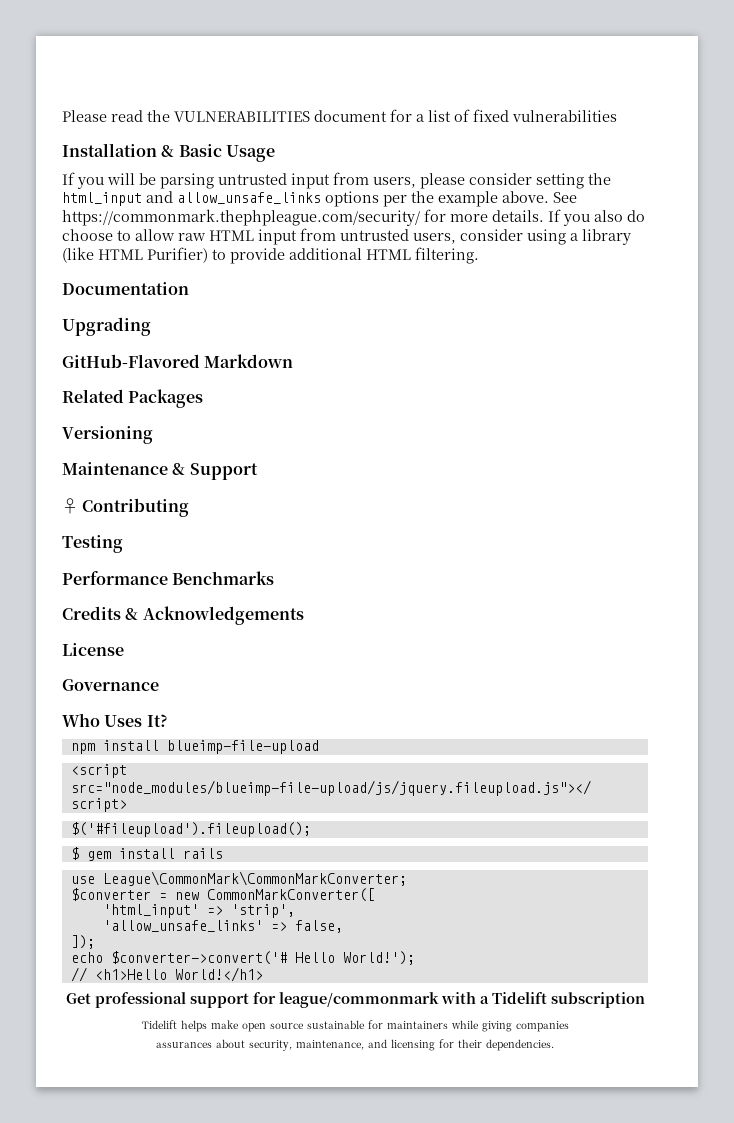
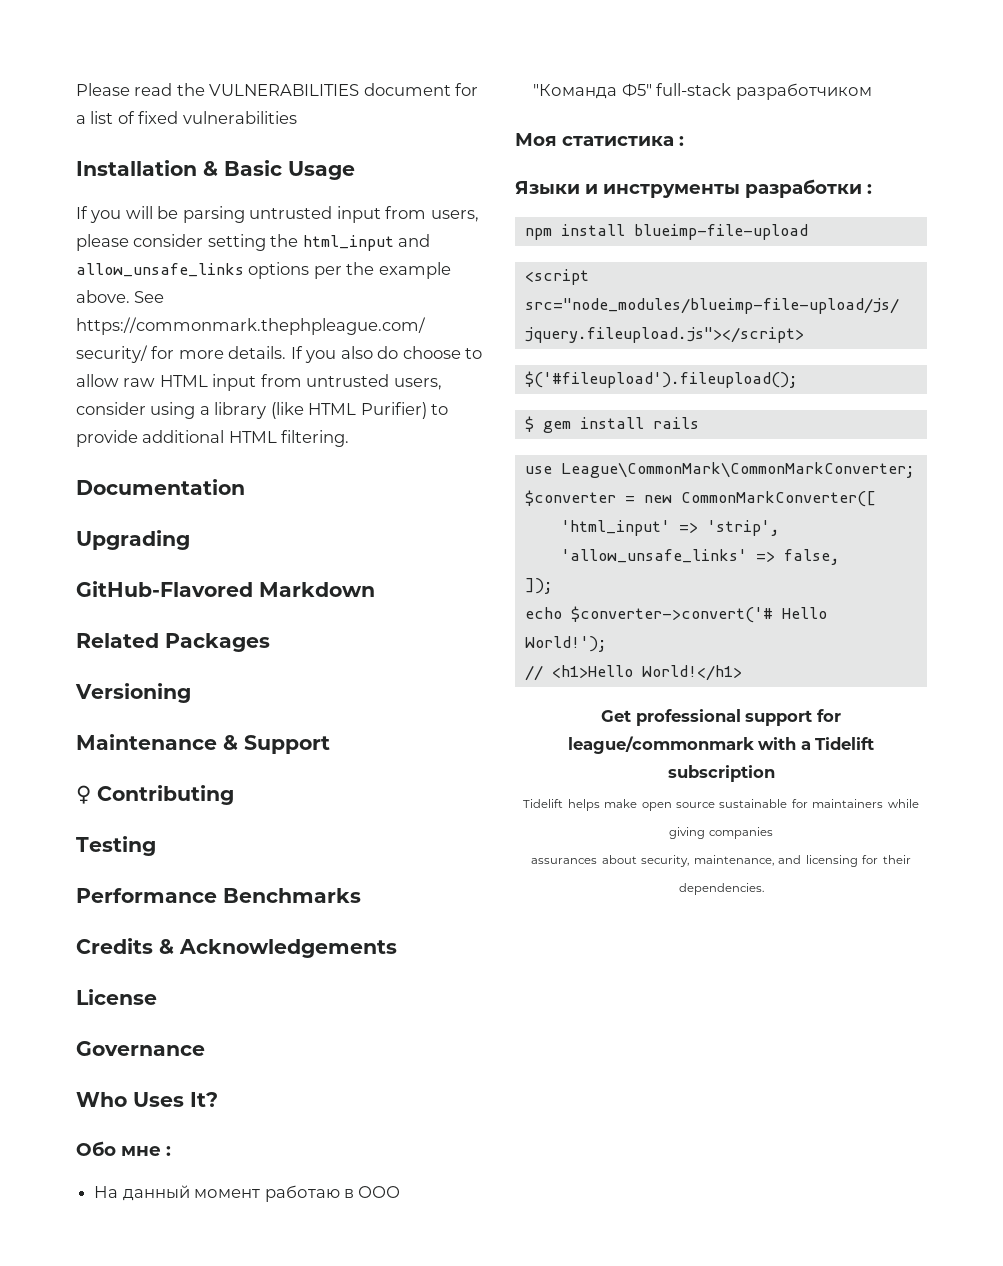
+ Обо мне :
+ На данный момент работаю в ООО "Команда Ф5" full-stack разработчиком
+ Моя статистика :
+ Языки и инструменты разработки :

